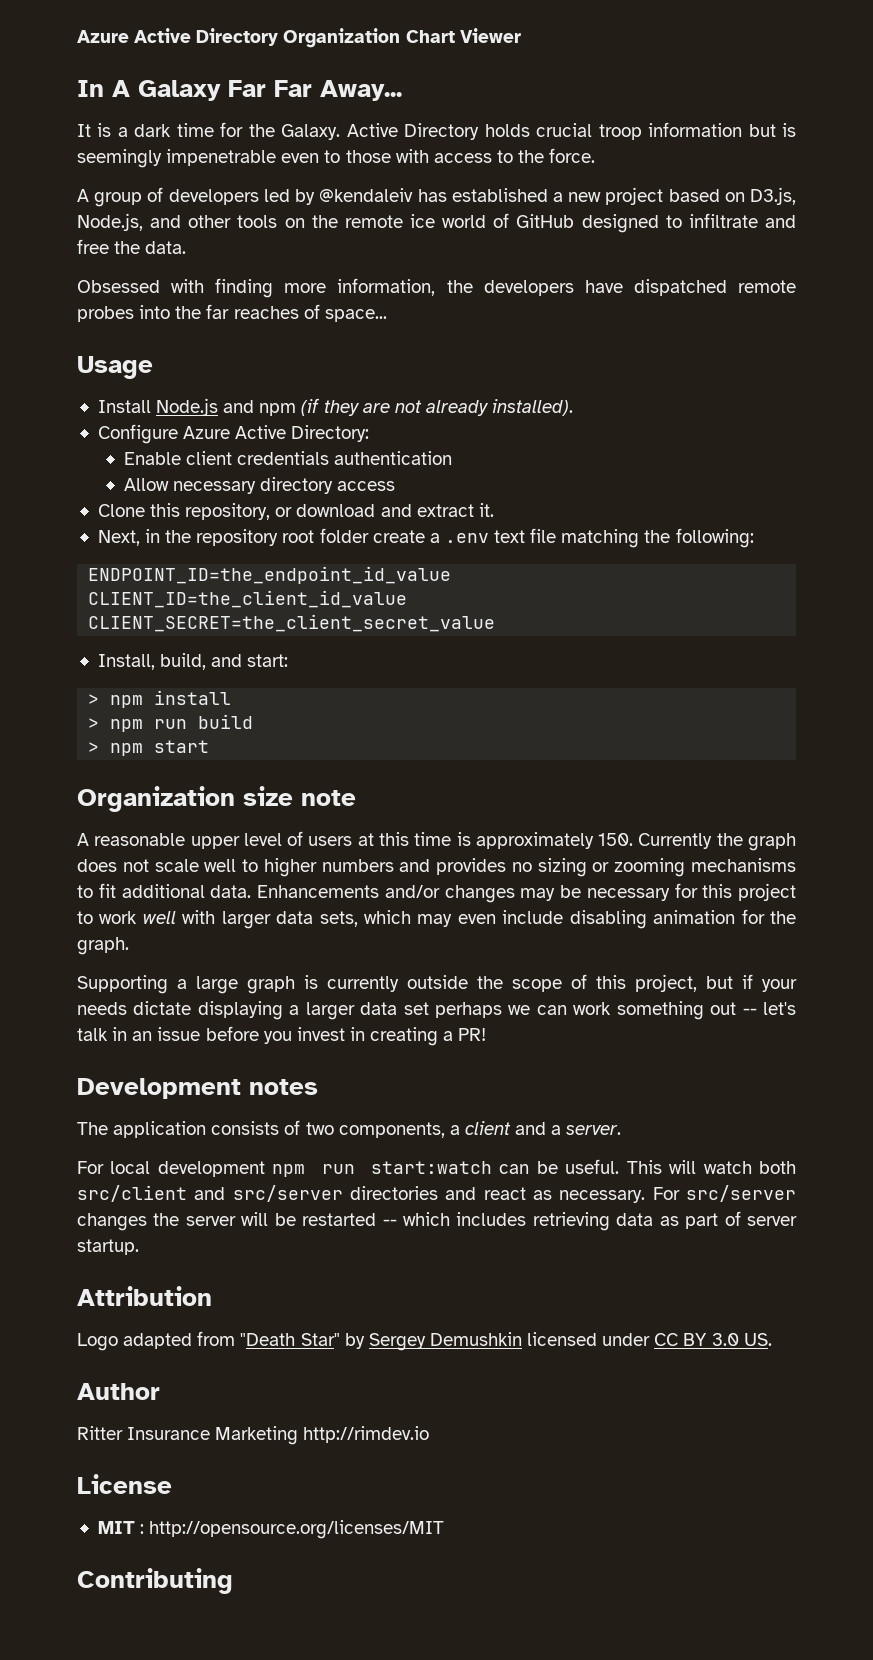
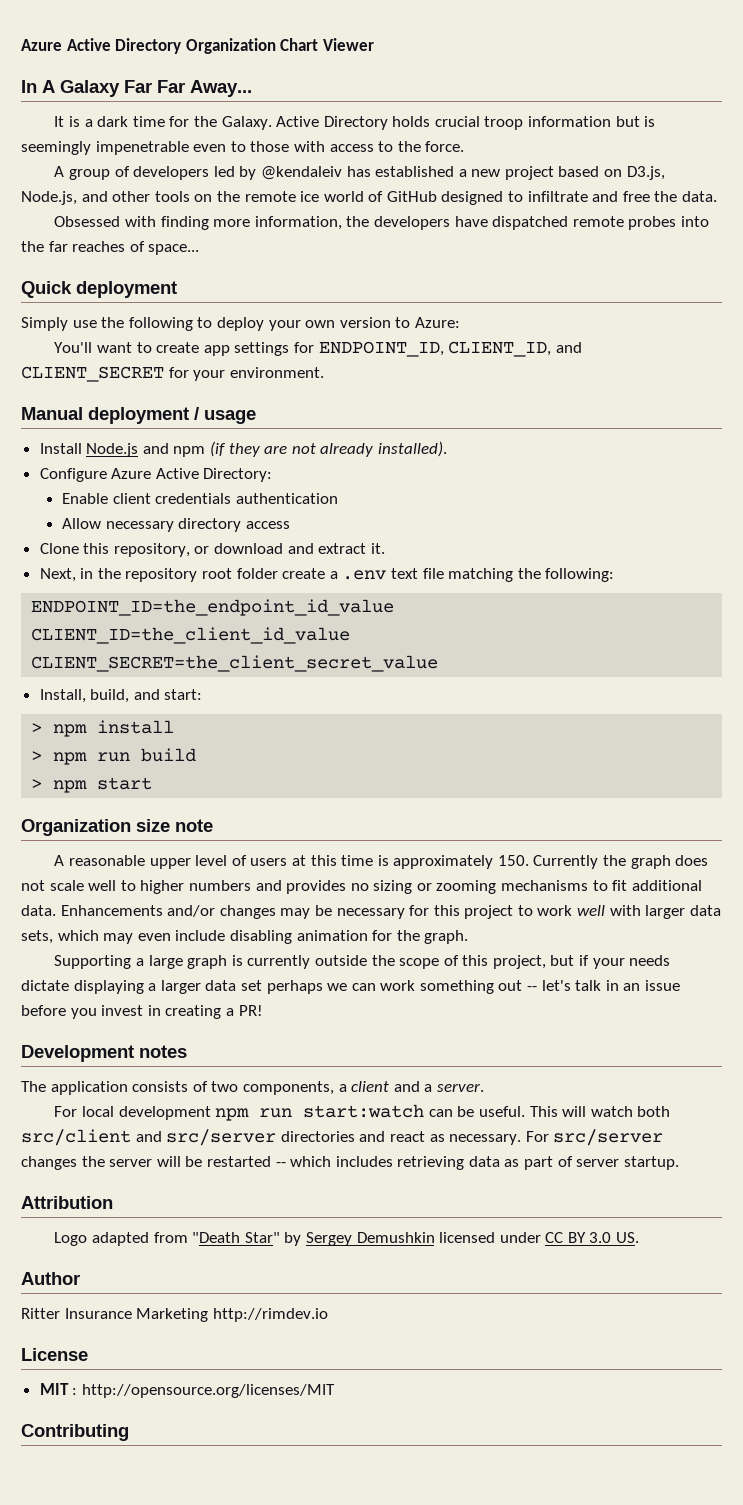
- Usage
+ Quick deployment
+ Simply use the following to deploy your own version to Azure:
+ You'll want to create app settings for ENDPOINT_ID, CLIENT_ID, and CLIENT_SECRET for your environment.
+ Manual deployment / usage

